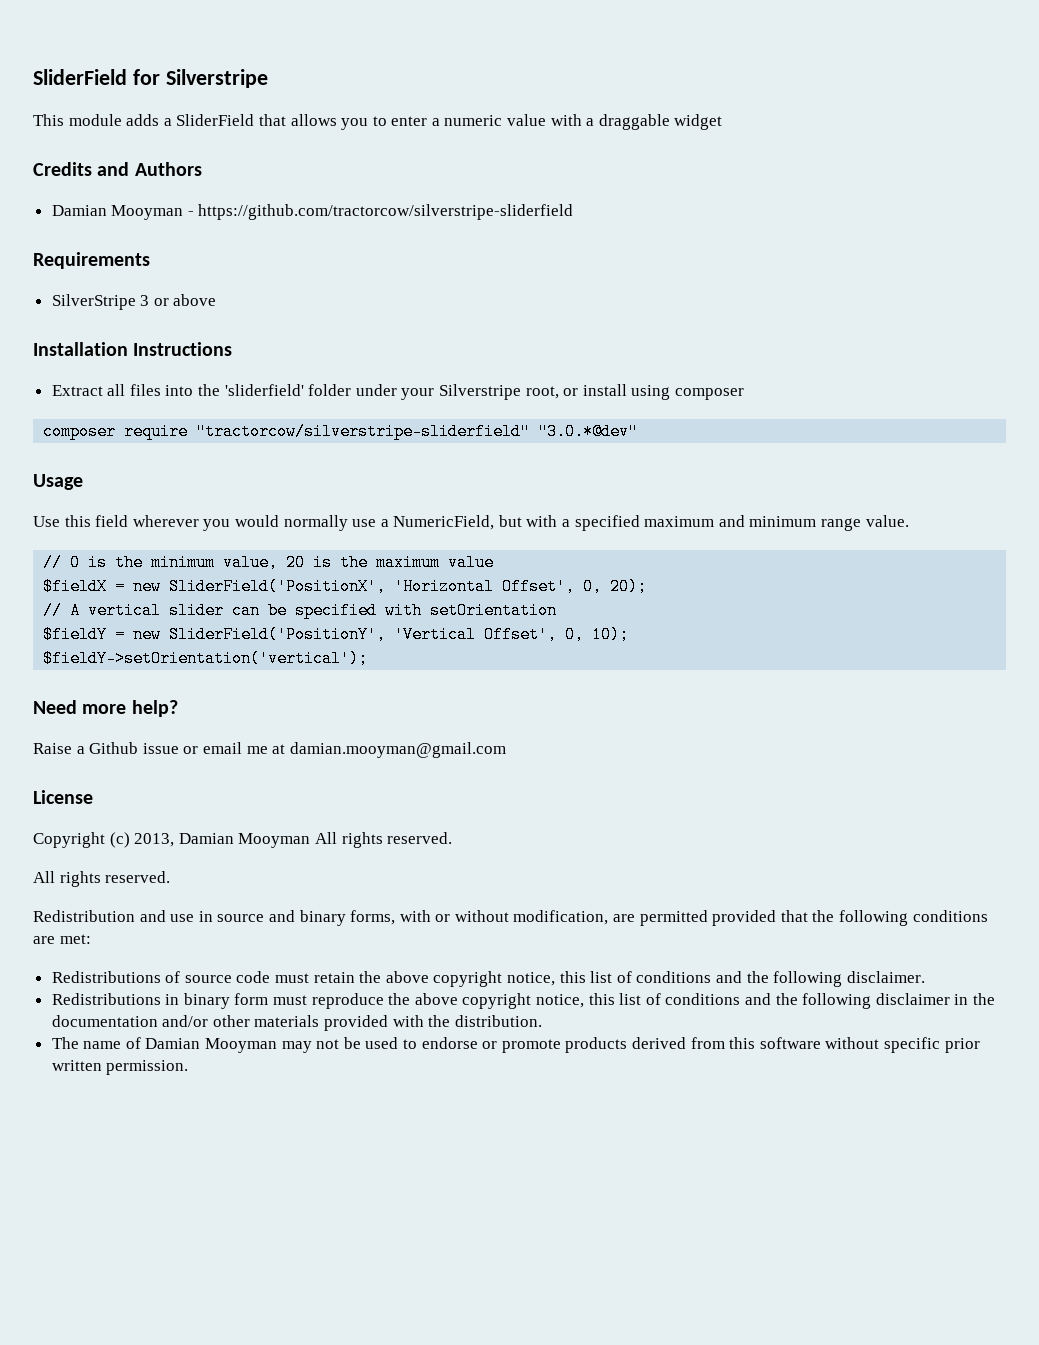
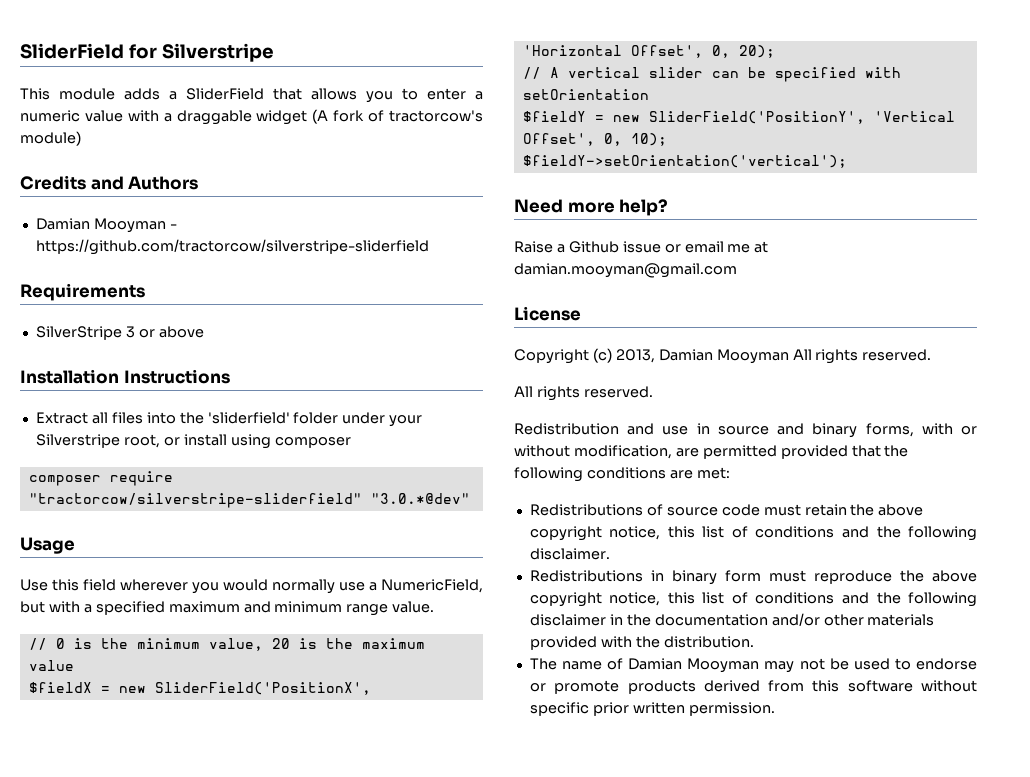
- This module adds a SliderField that allows you to enter a numeric value with a draggable widget
+ This module adds a SliderField that allows you to enter a numeric value with a draggable widget (A fork of tractorcow's module)

